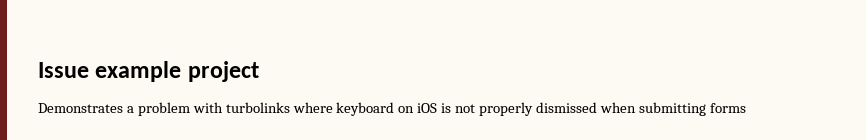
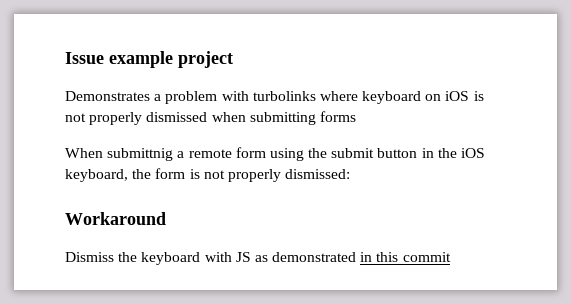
+ When submittnig a remote form using the submit button in the iOS keyboard, the form is not properly dismissed:
+ Workaround
+ Dismiss the keyboard with JS as demonstrated in this commit

